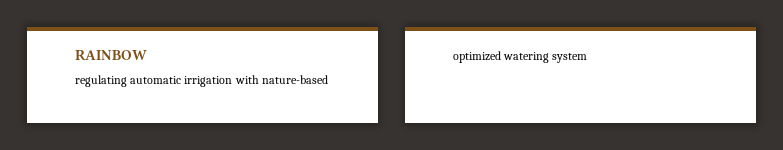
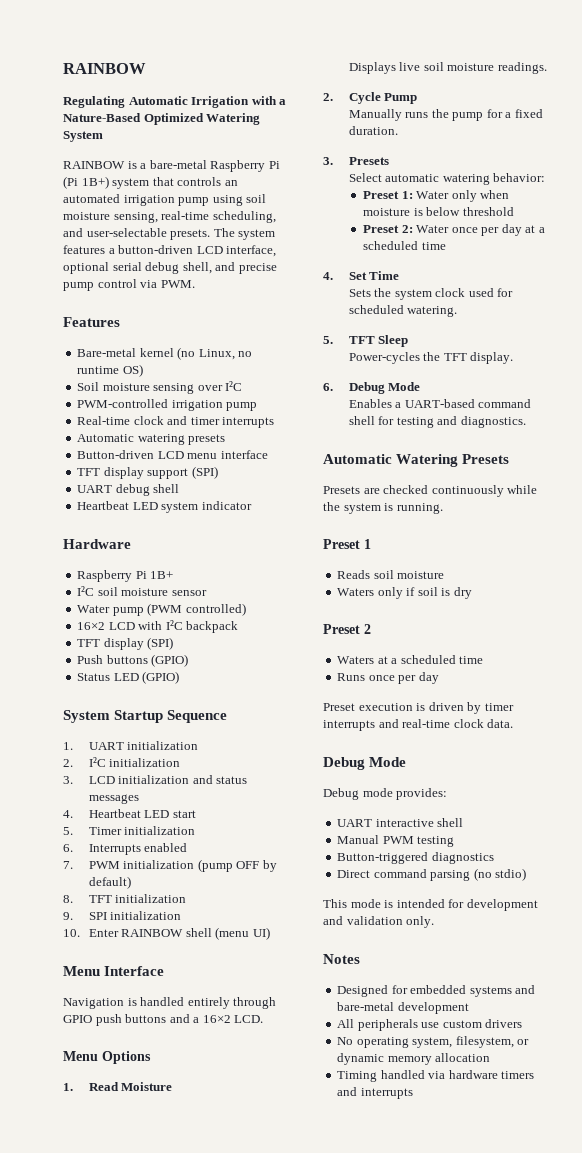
- regulating automatic irrigation with nature-based optimized watering system
+ Regulating Automatic Irrigation with a Nature-Based Optimized Watering System
+ RAINBOW is a bare-metal Raspberry Pi (Pi 1B+) system that controls an automated irrigation pump using soil moisture sensing, real-time scheduling, and user-selectable presets. The system features a button-driven LCD interface, optional serial debug shell, and precise pump control via PWM.
+ Features
+ Bare-metal kernel (no Linux, no runtime OS)
+ Soil moisture sensing over I²C
+ PWM-controlled irrigation pump
+ Real-time clock and timer interrupts
+ Automatic watering presets
+ Button-driven LCD menu interface
+ TFT display support (SPI)
+ UART debug shell
+ Heartbeat LED system indicator
+ Hardware
+ Raspberry Pi 1B+
+ I²C soil moisture sensor
+ Water pump (PWM controlled)
+ 16×2 LCD with I²C backpack
+ TFT display (SPI)
+ Push buttons (GPIO)
+ Status LED (GPIO)
+ System Startup Sequence
+ 1. UART initialization
+ 2. I²C initialization
+ 3. LCD initialization and status messages
+ 4. Heartbeat LED start
+ 5. Timer initialization
+ 6. Interrupts enabled
+ 7. PWM initialization (pump OFF by default)
+ 8. TFT initialization
+ 9. SPI initialization
+ 10. Enter RAINBOW shell (menu UI)
+ Menu Interface
+ Navigation is handled entirely through GPIO push buttons and a 16×2 LCD.
+ Menu Options
+ 1. Read Moisture
+ Displays live soil moisture readings.
+ 2. Cycle Pump
+ Manually runs the pump for a fixed duration.
+ 3. Presets
+ Select automatic watering behavior:
+ Preset 1: Water only when moisture is below threshold
+ Preset 2: Water once per day at a scheduled time
+ 4. Set Time
+ Sets the system clock used for scheduled watering.
+ 5. TFT Sleep
+ Power-cycles the TFT display.
+ 6. Debug Mode
+ Enables a UART-based command shell for testing and diagnostics.
+ Automatic Watering Presets
+ Presets are checked continuously while the system is running.
+ Preset 1
+ Reads soil moisture
+ Waters only if soil is dry
+ Preset 2
+ Waters at a scheduled time
+ Runs once per day
+ Preset execution is driven by timer interrupts and real-time clock data.
+ Debug Mode
+ Debug mode provides:
+ UART interactive shell
+ Manual PWM testing
+ Button-triggered diagnostics
+ Direct command parsing (no stdio)
+ This mode is intended for development and validation only.
+ Notes
+ Designed for embedded systems and bare-metal development
+ All peripherals use custom drivers
+ No operating system, filesystem, or dynamic memory allocation
+ Timing handled via hardware timers and interrupts

